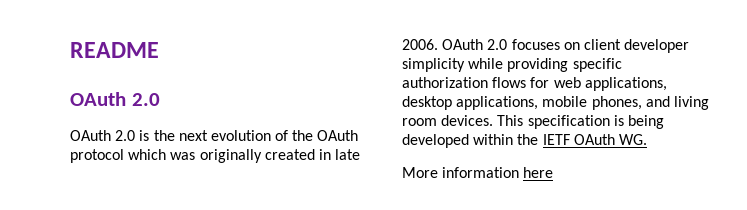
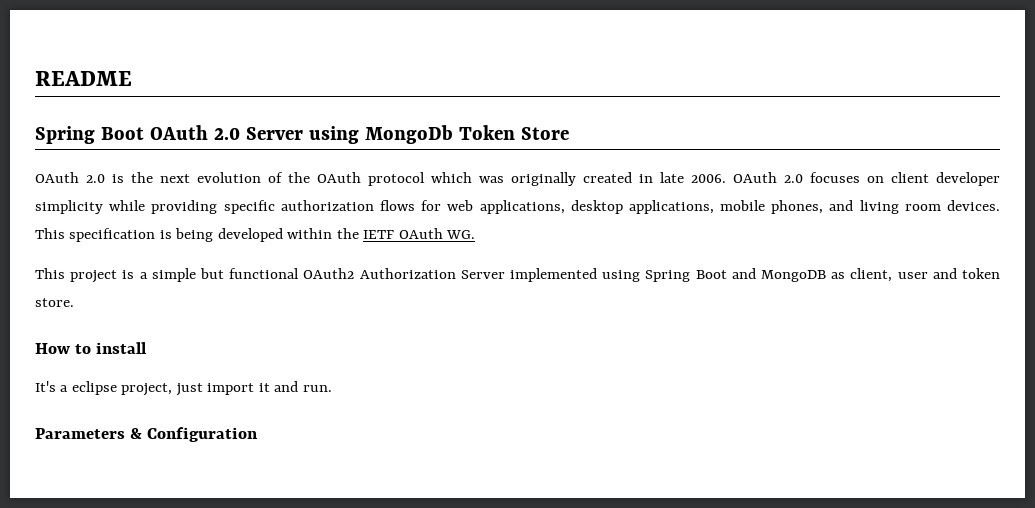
  README
- OAuth 2.0
+ Spring Boot OAuth 2.0 Server using MongoDb Token Store
- More information here
+ This project is a simple but functional OAuth2 Authorization Server implemented using Spring Boot and MongoDB as client, user and token store.
+ How to install
+ It's a eclipse project, just import it and run.
+ Parameters & Configuration

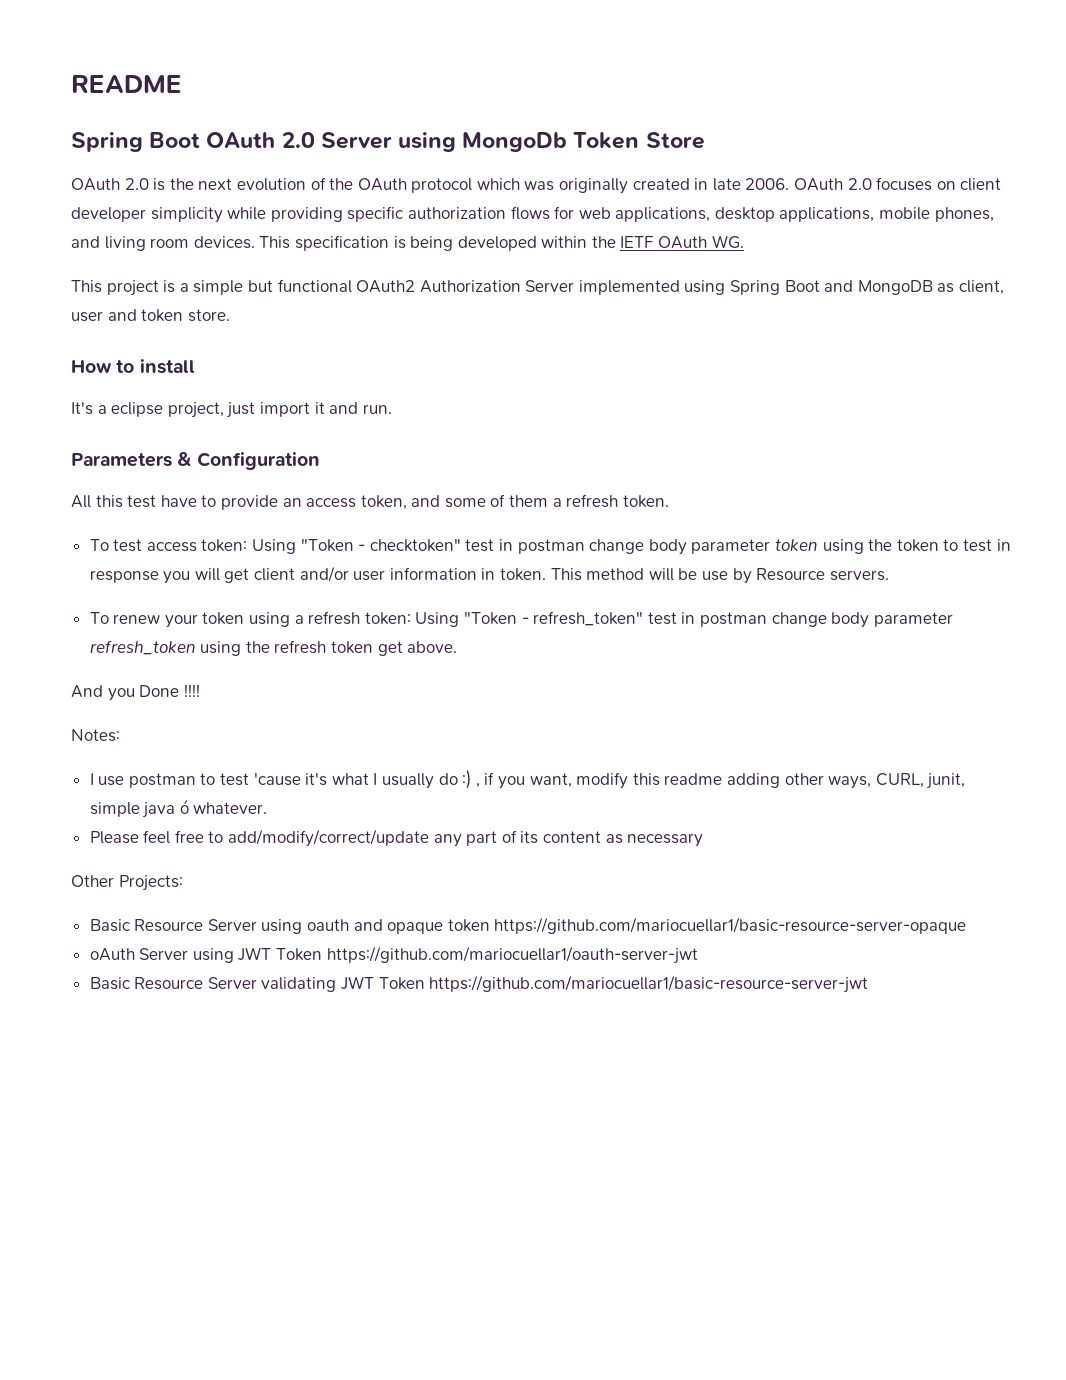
+ All this test have to provide an access token, and some of them a refresh token.
+ To test access token: Using "Token - checktoken" test in postman change body parameter token using the token to test in response you will get client and/or user information in token. This method will be use by Resource servers.
+ To renew your token using a refresh token: Using "Token - refresh_token" test in postman change body parameter refresh_token using the refresh token get above.
+ And you Done !!!!
+ Notes:
+ I use postman to test 'cause it's what I usually do :) , if you want, modify this readme adding other ways, CURL, junit, simple java ó whatever.
+ Please feel free to add/modify/correct/update any part of its content as necessary
+ Other Projects:
+ Basic Resource Server using oauth and opaque token https://github.com/mariocuellar1/basic-resource-server-opaque
+ oAuth Server using JWT Token https://github.com/mariocuellar1/oauth-server-jwt
+ Basic Resource Server validating JWT Token https://github.com/mariocuellar1/basic-resource-server-jwt

